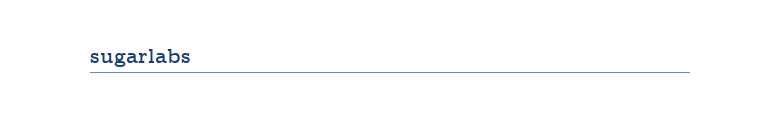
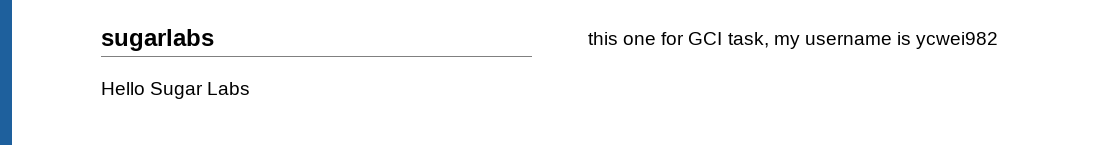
+ Hello Sugar Labs
+ this one for GCI task, my username is ycwei982

